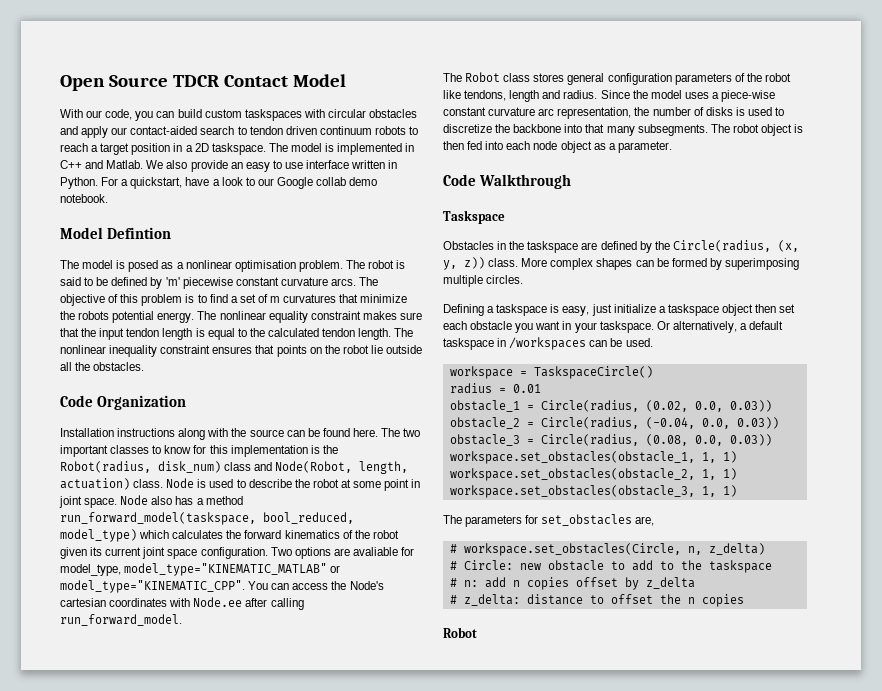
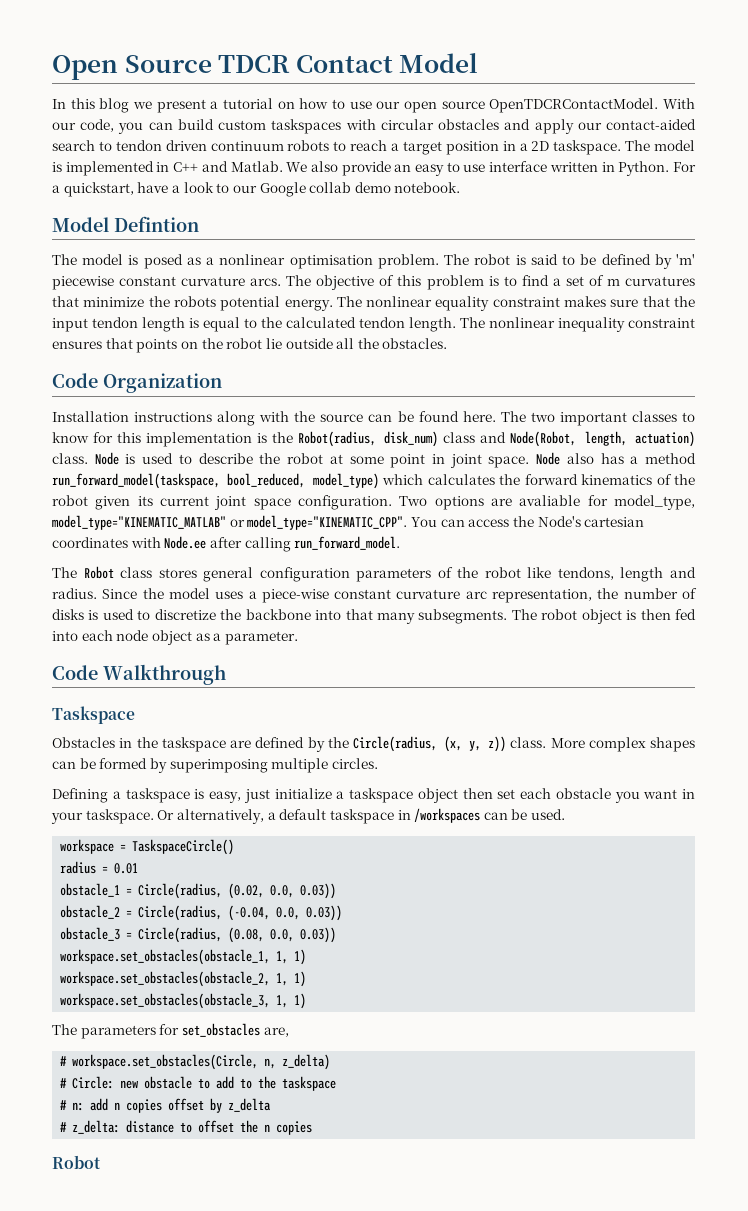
+ In this blog we present a tutorial on how to use our open source OpenTDCRContactModel.

